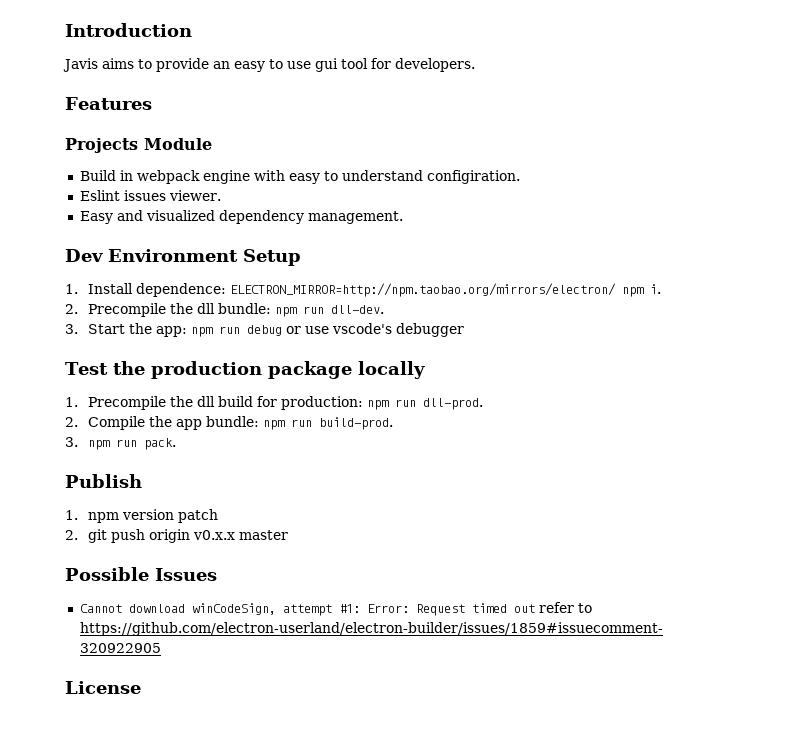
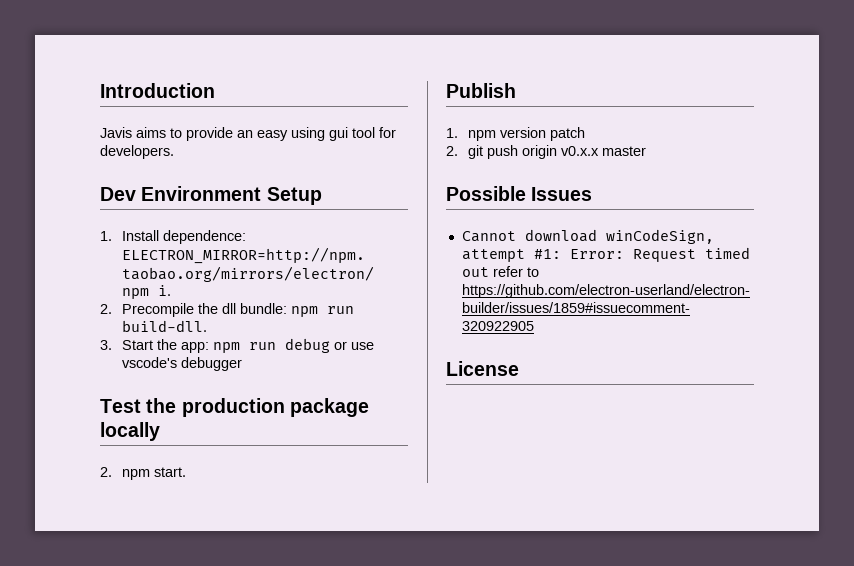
- Javis aims to provide an easy to use gui tool for developers.
+ Javis aims to provide an easy using gui tool for developers.
- Features
- Projects Module
- Build in webpack engine with easy to understand configiration.
- Eslint issues viewer.
- Easy and visualized dependency management.
- 2. Precompile the dll bundle: npm run dll-dev.
+ 2. Precompile the dll bundle: npm run build-dll.
- 1. Precompile the dll build for production: npm run dll-prod.
- 2. Compile the app bundle: npm run build-prod.
- 3. npm run pack.
+ 2. npm start.

